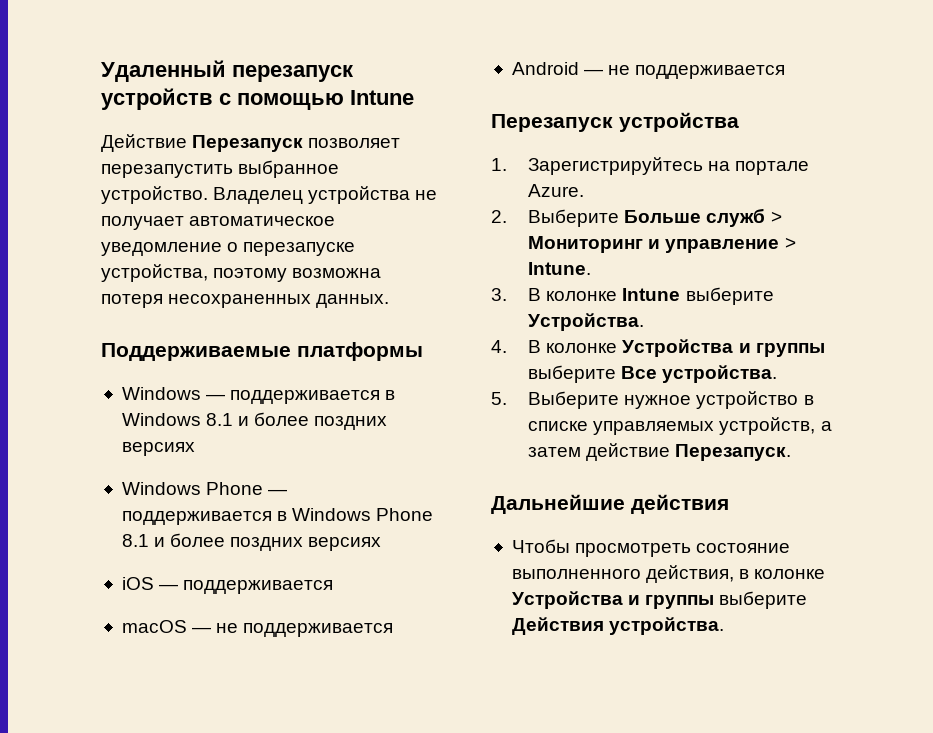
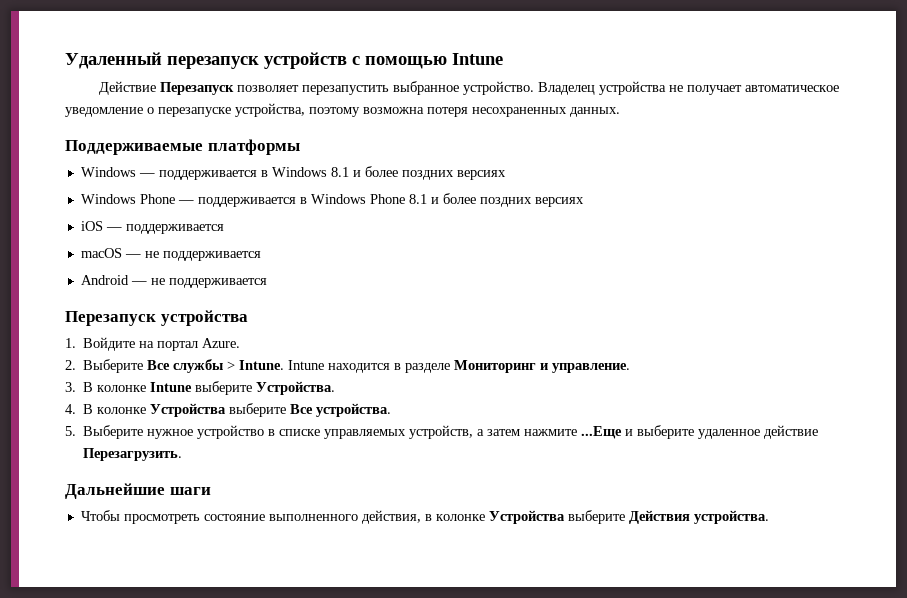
- 1. Зарегистрируйтесь на портале Azure.
+ 1. Войдите на портал Azure.
- 2. Выберите Больше служб > Мониторинг и управление > Intune.
+ 2. Выберите Все службы > Intune. Intune находится в разделе Мониторинг и управление.
- 4. В колонке Устройства и группы выберите Все устройства.
+ 4. В колонке Устройства выберите Все устройства.
- 5. Выберите нужное устройство в списке управляемых устройств, а затем действие Перезапуск.
+ 5. Выберите нужное устройство в списке управляемых устройств, а затем нажмите ...Еще и выберите удаленное действие Перезагрузить.
- Дальнейшие действия
+ Дальнейшие шаги
- Чтобы просмотреть состояние выполненного действия, в колонке Устройства и группы выберите Действия устройства.
+ Чтобы просмотреть состояние выполненного действия, в колонке Устройства выберите Действия устройства.

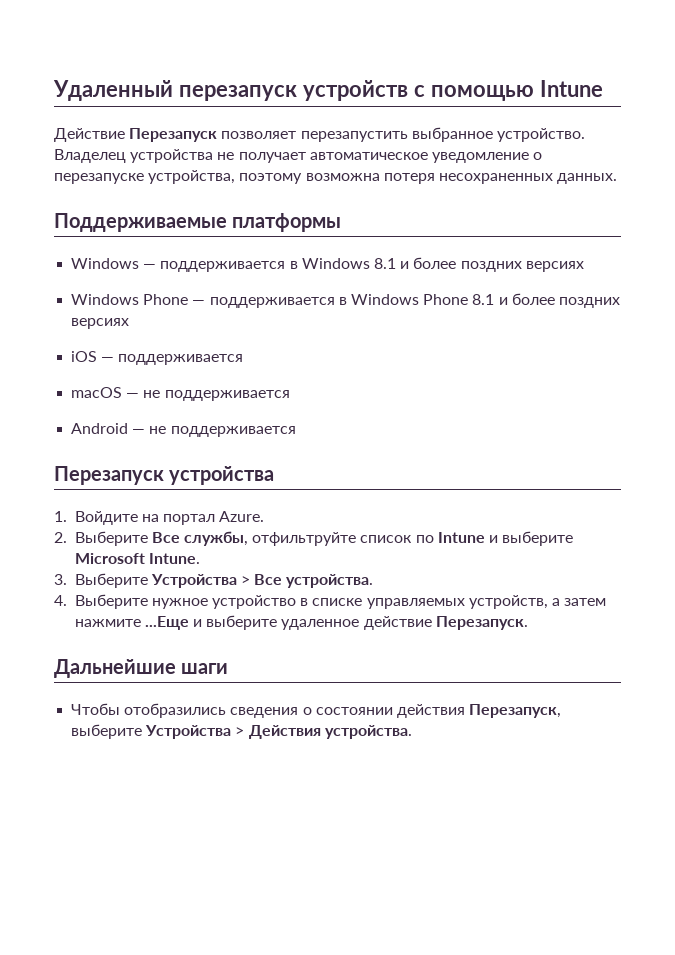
- 2. Выберите Все службы > Intune. Intune находится в разделе Мониторинг и управление.
- 3. В колонке Intune выберите Устройства.
- 4. В колонке Устройства выберите Все устройства.
+ 2. Выберите Все службы, отфильтруйте список по Intune и выберите Microsoft Intune.
+ 3. Выберите Устройства > Все устройства.
- 5. Выберите нужное устройство в списке управляемых устройств, а затем нажмите ...Еще и выберите удаленное действие Перезагрузить.
+ 4. Выберите нужное устройство в списке управляемых устройств, а затем нажмите ...Еще и выберите удаленное действие Перезапуск.
- Чтобы просмотреть состояние выполненного действия, в колонке Устройства выберите Действия устройства.
+ Чтобы отобразились сведения о состоянии действия Перезапуск, выберите Устройства > Действия устройства.

